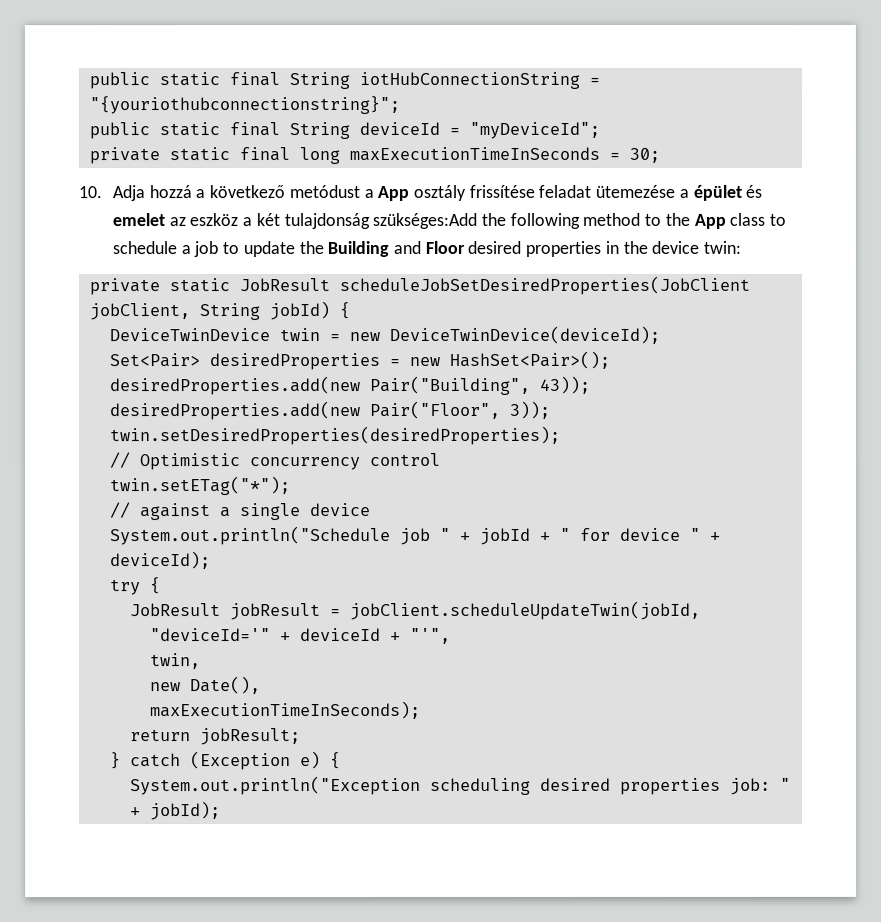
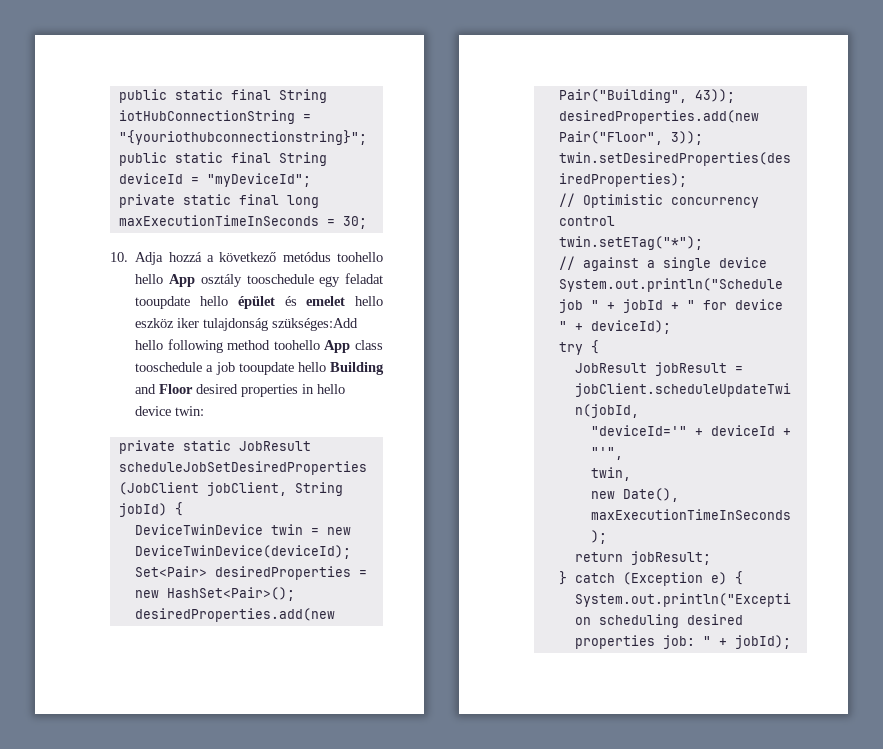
- 10. Adja hozzá a következő metódust a App osztály frissítése feladat ütemezése a épület és emelet az eszköz a két tulajdonság szükséges:Add the following method to the App class to schedule a job to update the Building and Floor desired properties in the device twin:
+ 10. Adja hozzá a következő metódus toohello hello App osztály tooschedule egy feladat tooupdate hello épület és emelet hello eszköz iker tulajdonság szükséges:Add hello following method toohello App class tooschedule a job tooupdate hello Building and Floor desired properties in hello device twin:

